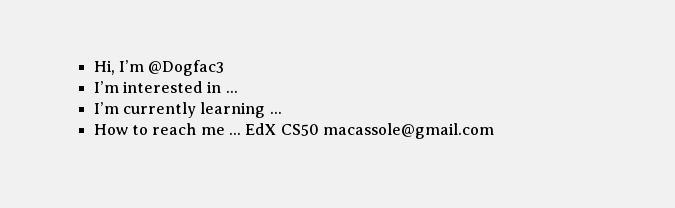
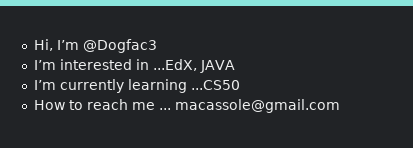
- I’m interested in ...
+ I’m interested in ...EdX, JAVA
- I’m currently learning ...
+ I’m currently learning ...CS50
- How to reach me ... EdX CS50 macassole@gmail.com
+ How to reach me ... macassole@gmail.com

